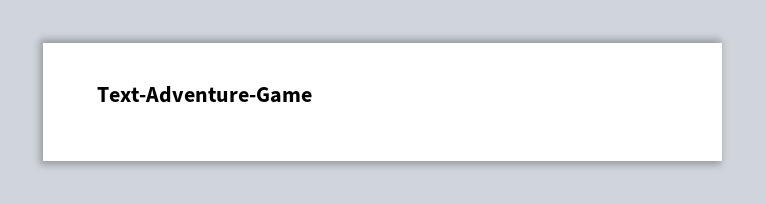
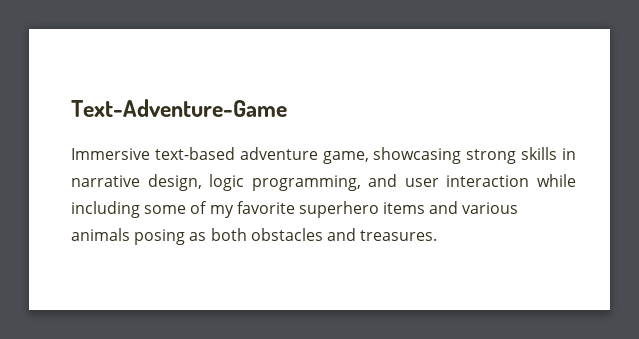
+ Immersive text-based adventure game, showcasing strong skills in narrative design, logic programming, and user interaction while including some of my favorite superhero items and various animals posing as both obstacles and treasures.

